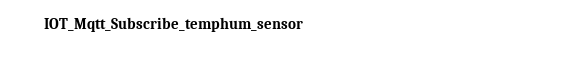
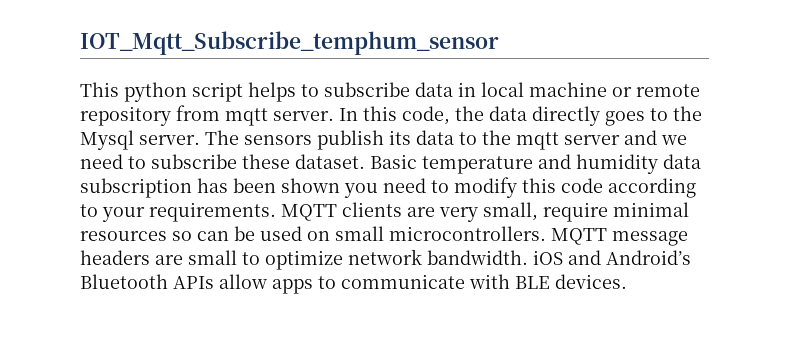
+ This python script helps to subscribe data in local machine or remote repository from mqtt server. In this code, the data directly goes to the Mysql server. The sensors publish its data to the mqtt server and we need to subscribe these dataset. Basic temperature and humidity data subscription has been shown you need to modify this code according to your requirements. MQTT clients are very small, require minimal resources so can be used on small microcontrollers. MQTT message headers are small to optimize network bandwidth. iOS and Android’s Bluetooth APIs allow apps to communicate with BLE devices.

